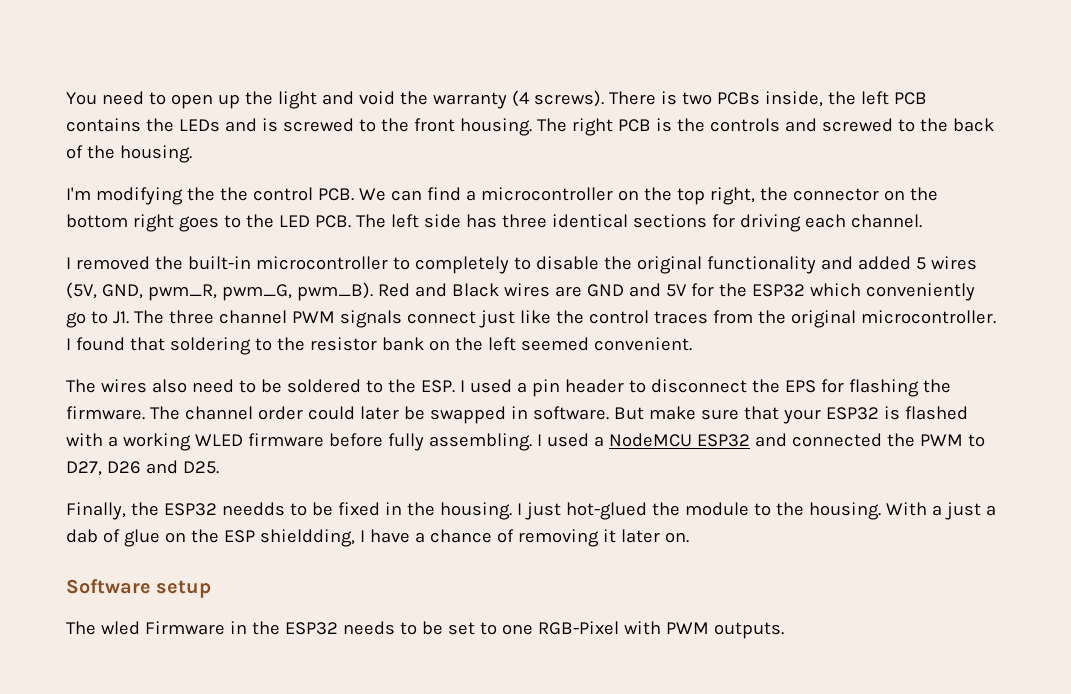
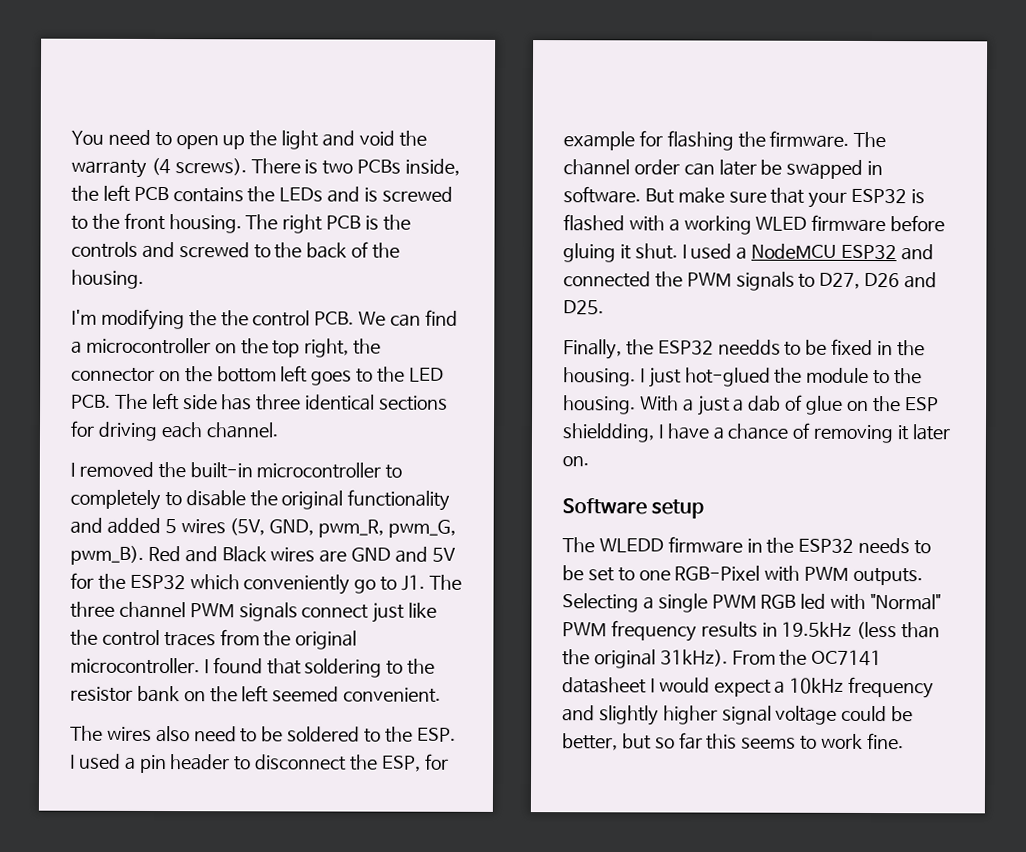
- I'm modifying the the control PCB. We can find a microcontroller on the top right, the connector on the bottom right goes to the LED PCB. The left side has three identical sections for driving each channel.
+ I'm modifying the the control PCB. We can find a microcontroller on the top right, the connector on the bottom left goes to the LED PCB. The left side has three identical sections for driving each channel.
- The wires also need to be soldered to the ESP. I used a pin header to disconnect the EPS for flashing the firmware.
+ The wires also need to be soldered to the ESP. I used a pin header to disconnect the ESP, for example for flashing the firmware.
- The channel order could later be swapped in software.
+ The channel order can later be swapped in software.
- But make sure that your ESP32 is flashed with a working WLED firmware before fully assembling.
+ But make sure that your ESP32 is flashed with a working WLED firmware before gluing it shut.
- I used a NodeMCU ESP32 and connected the PWM to D27, D26 and D25.
+ I used a NodeMCU ESP32 and connected the PWM signals to D27, D26 and D25.
- The wled Firmware in the ESP32 needs to be set to one RGB-Pixel with PWM outputs.
+ The WLEDD firmware in the ESP32 needs to be set to one RGB-Pixel with PWM outputs.
+ Selecting a single PWM RGB led with "Normal" PWM frequency results in 19.5kHz (less than the original 31kHz). From the OC7141 datasheet I would expect a 10kHz frequency and slightly higher signal voltage could be better, but so far this seems to work fine.

